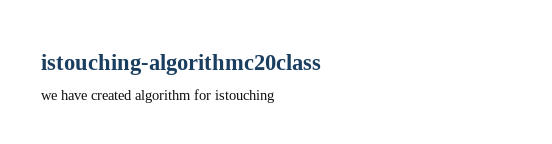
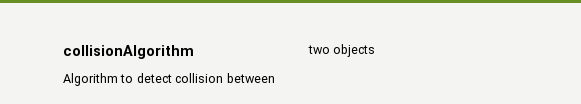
- istouching-algorithmc20class
- we have created algorithm for istouching
+ collisionAlgorithm
+ Algorithm to detect collision between two objects

